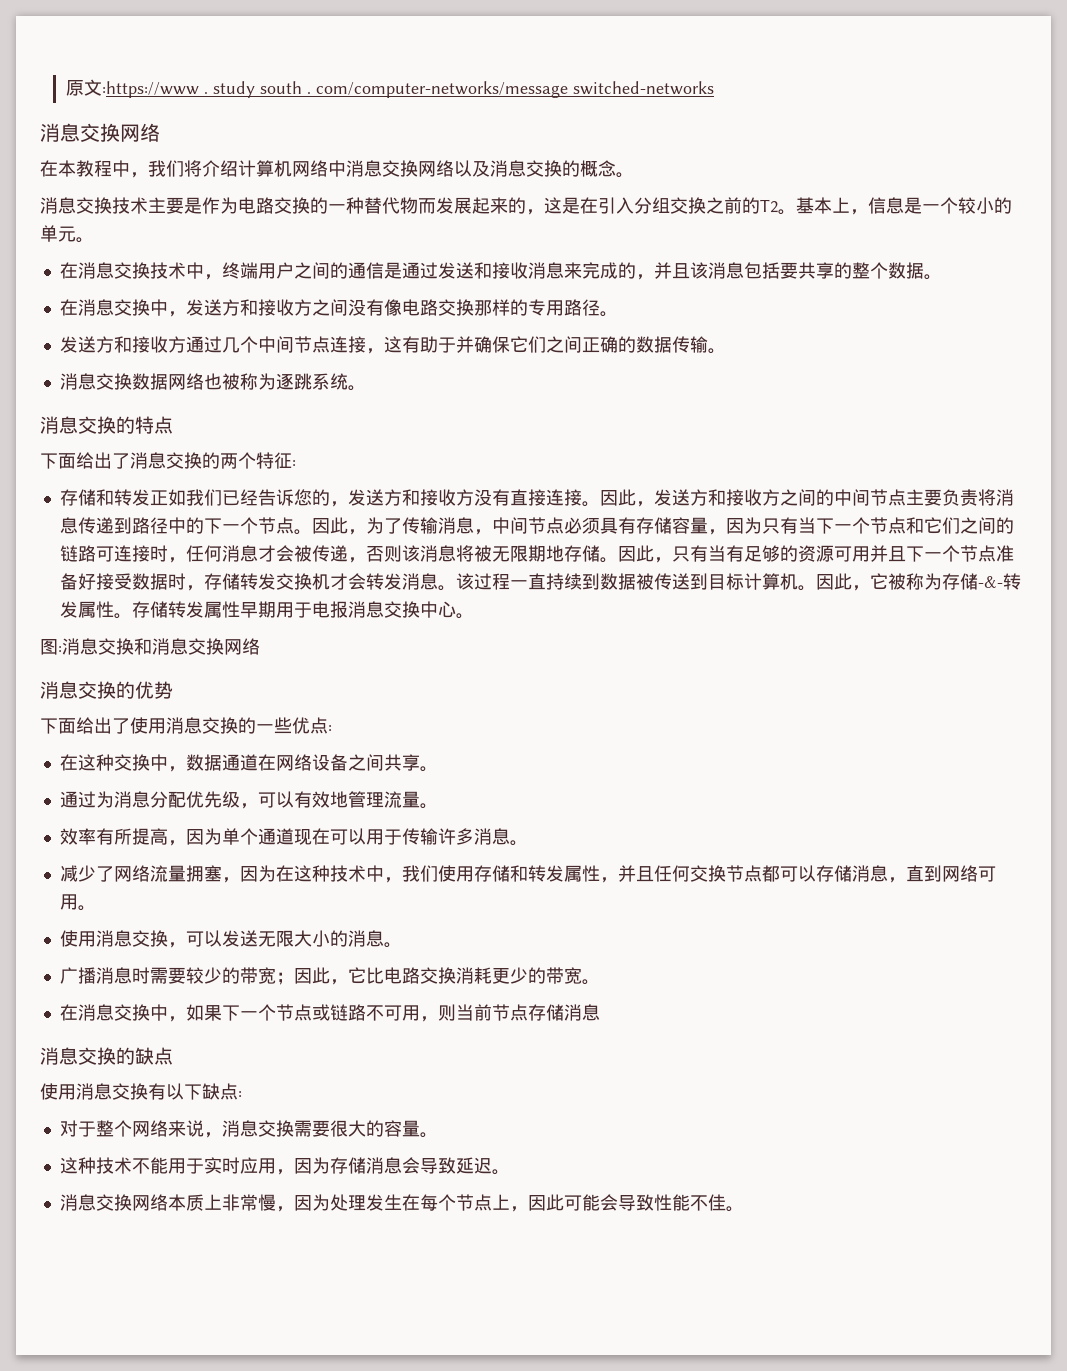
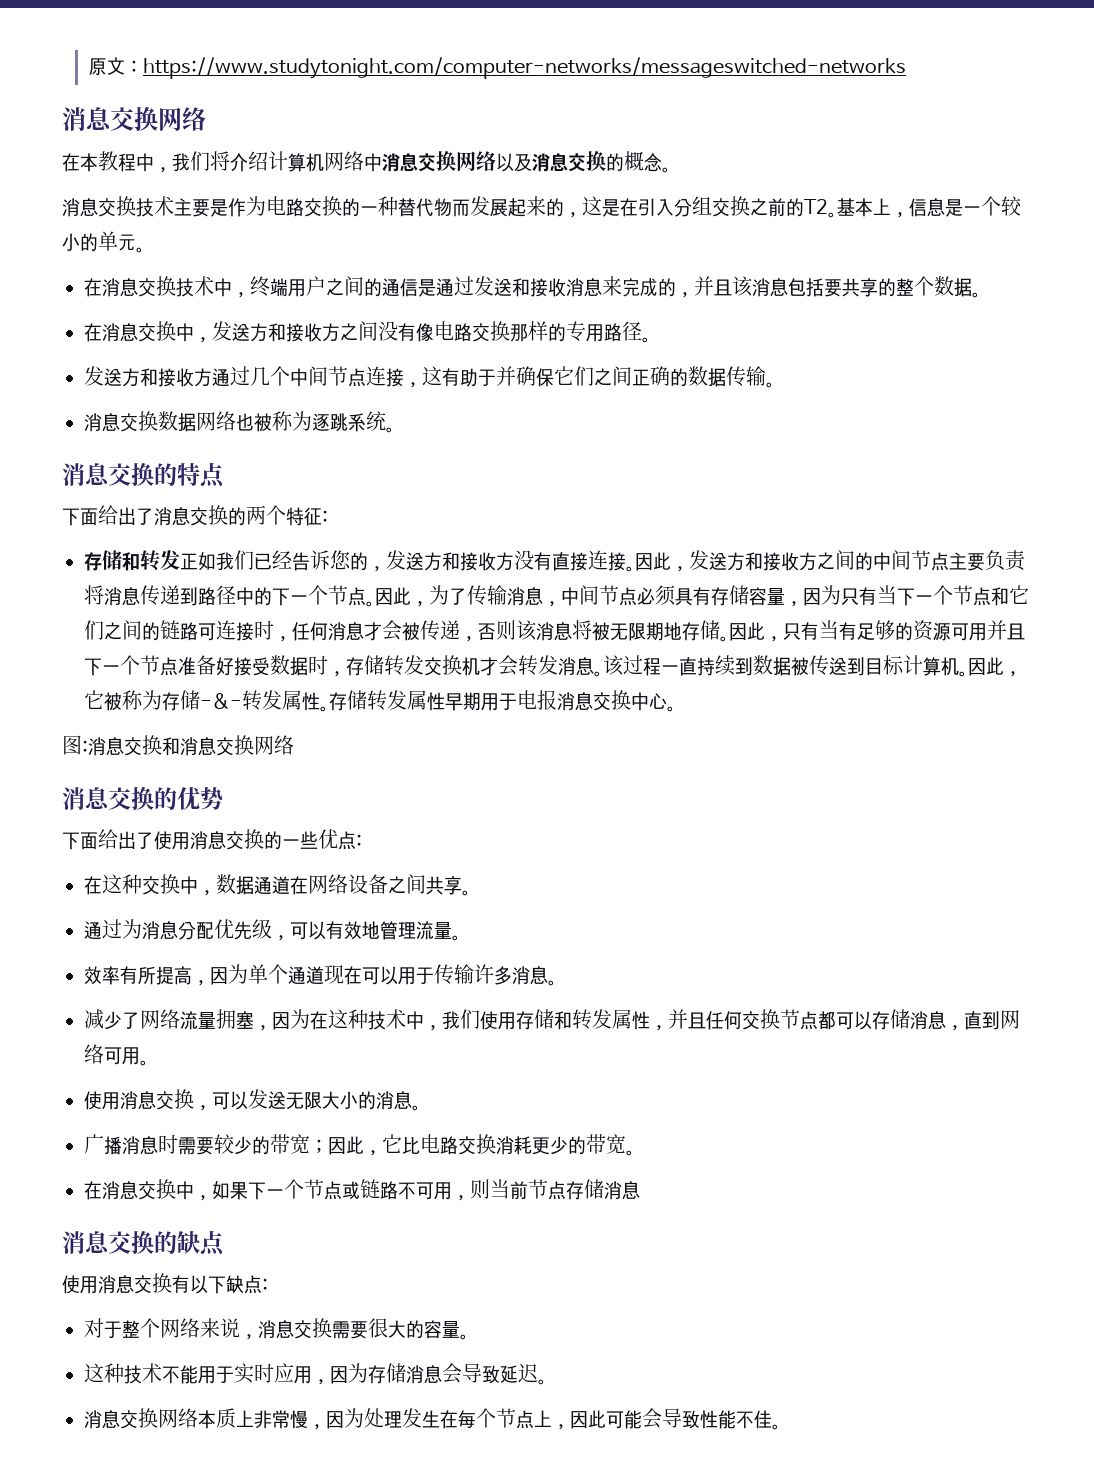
- 原文:https://www . study south . com/computer-networks/message switched-networks
+ 原文：https://www.studytonight.com/computer-networks/messageswitched-networks

